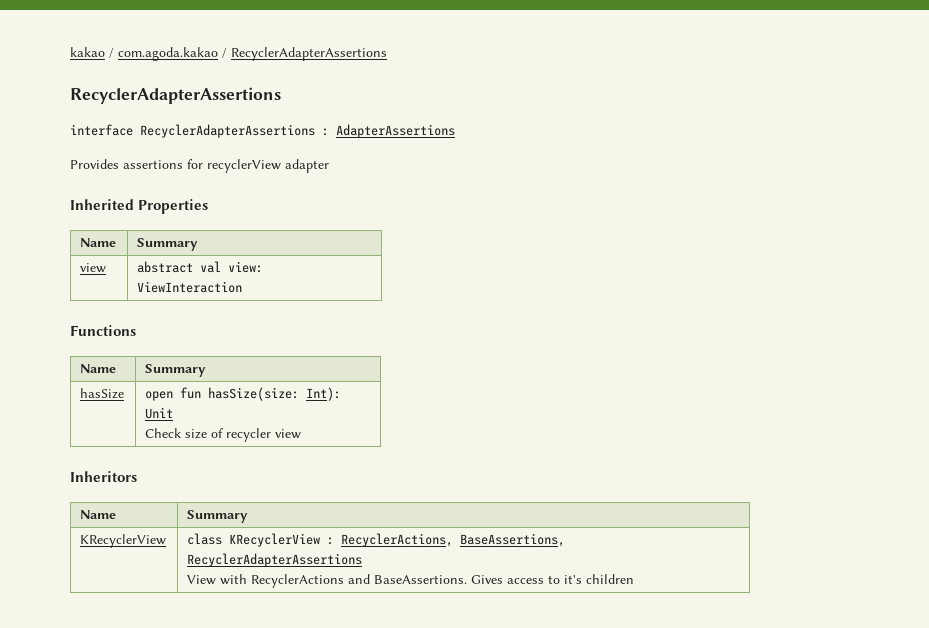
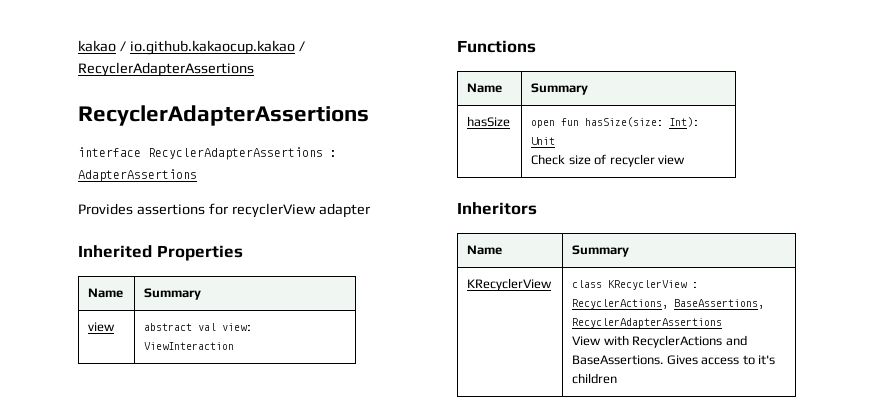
- kakao / com.agoda.kakao / RecyclerAdapterAssertions
+ kakao / io.github.kakaocup.kakao / RecyclerAdapterAssertions

